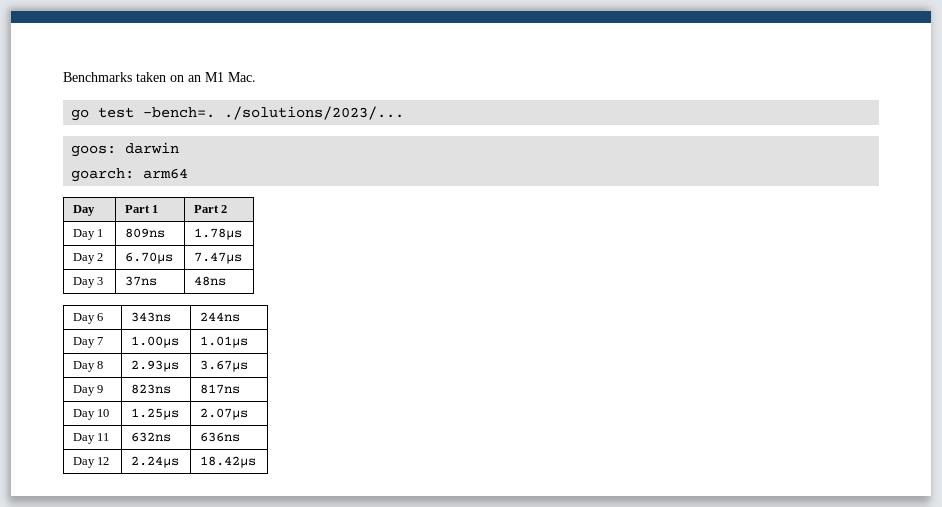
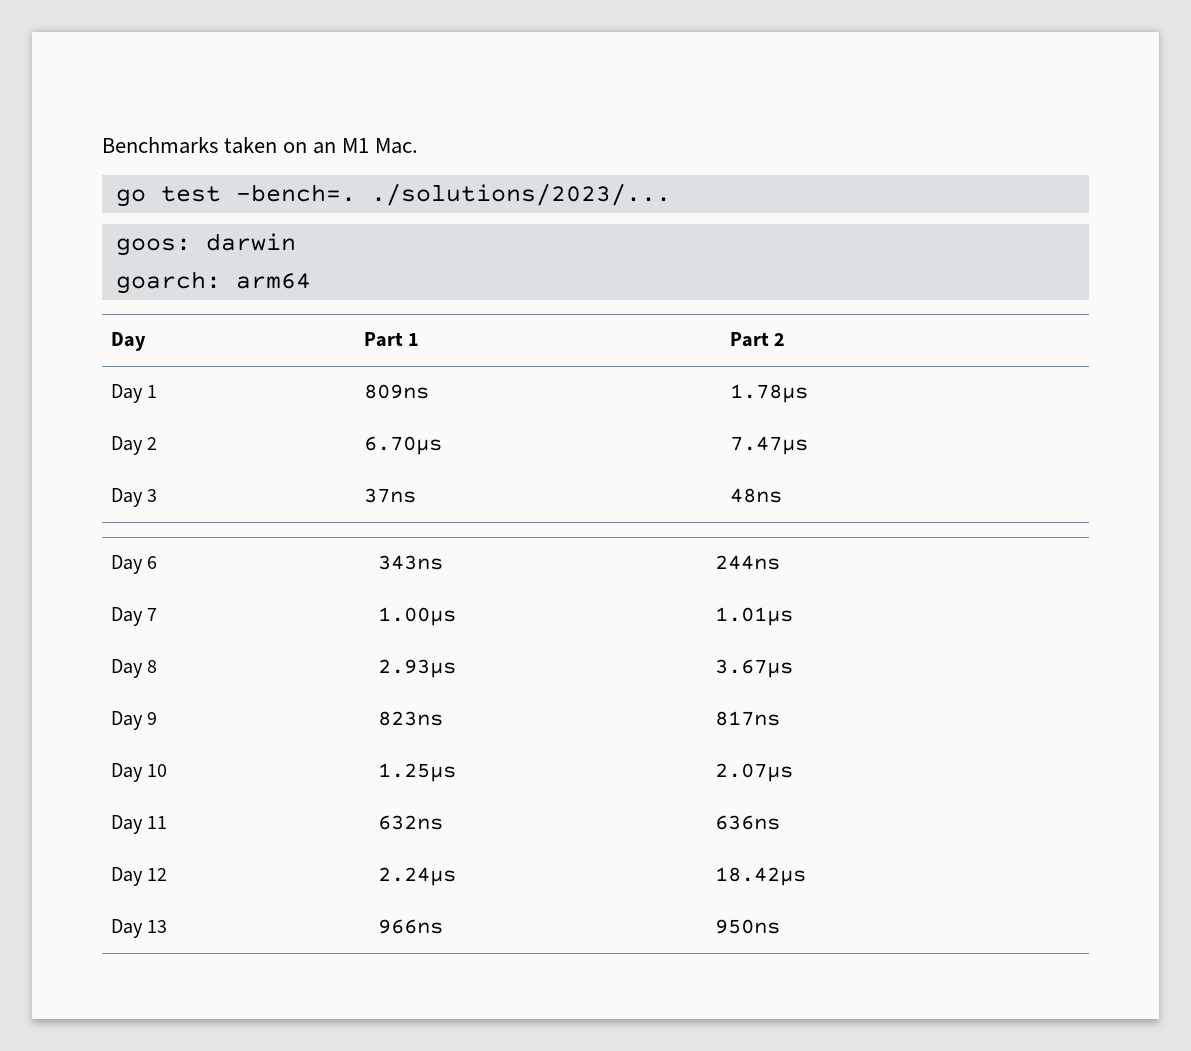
+ Day 13 | 966ns | 950ns

